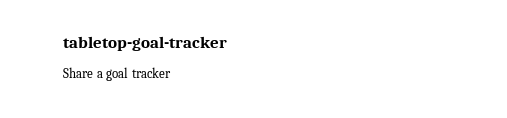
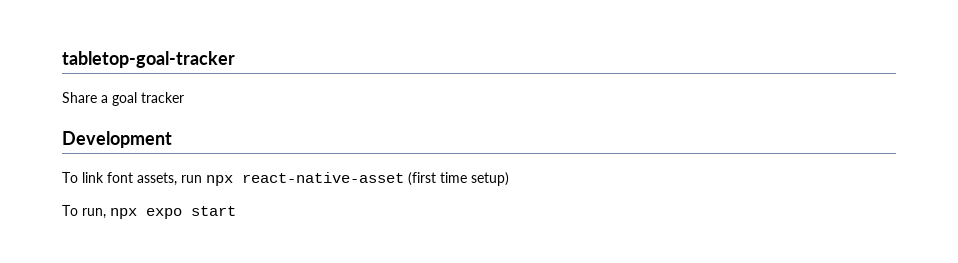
+ Development
+ To link font assets, run npx react-native-asset (first time setup)
+ To run, npx expo start

